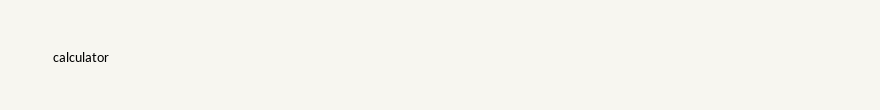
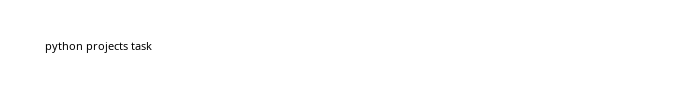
- calculator
+ python projects task

